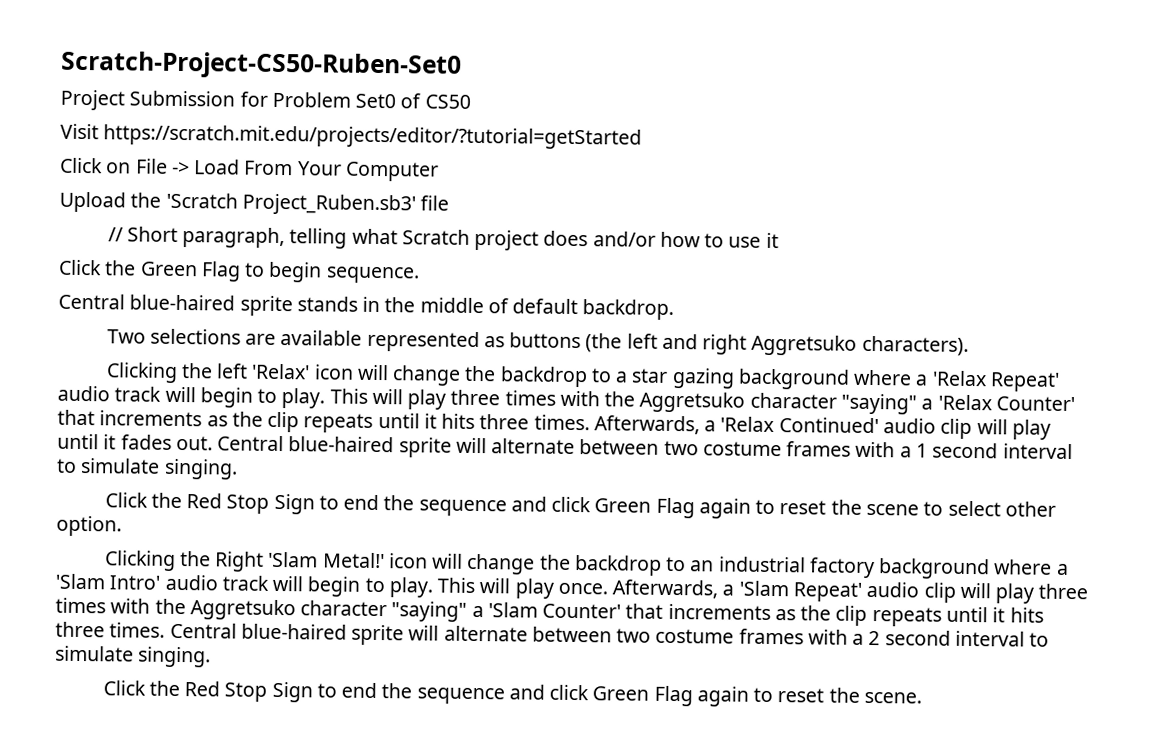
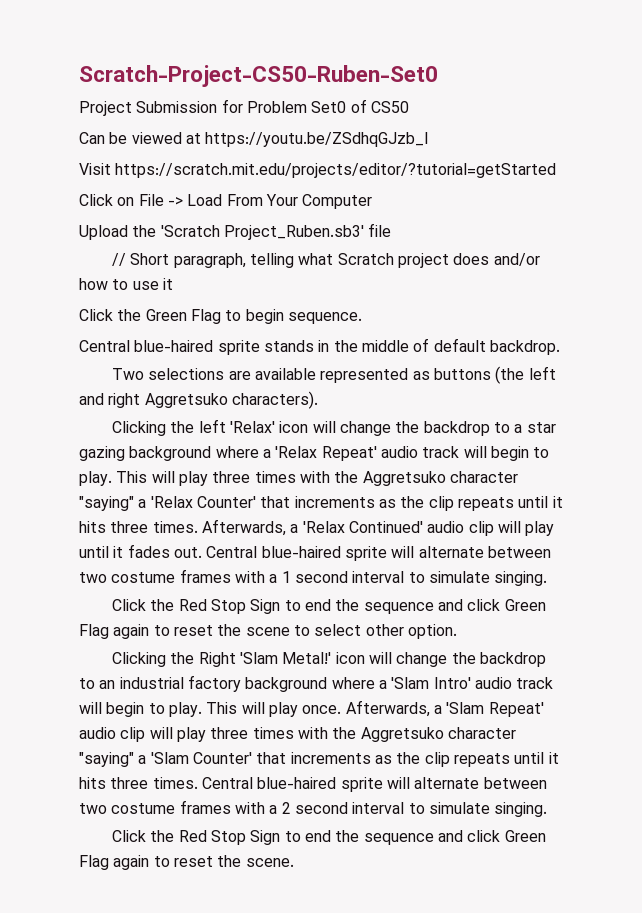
+ Can be viewed at https://youtu.be/ZSdhqGJzb_I

